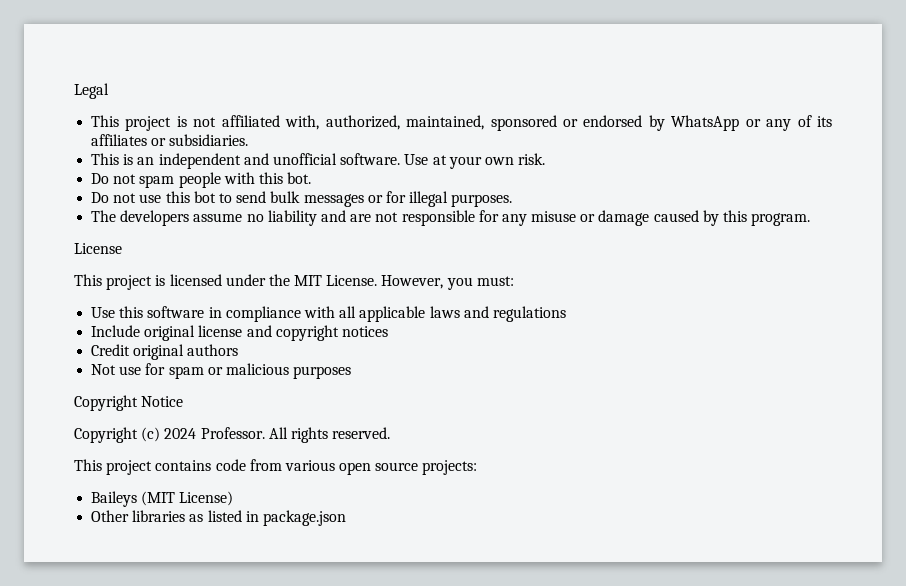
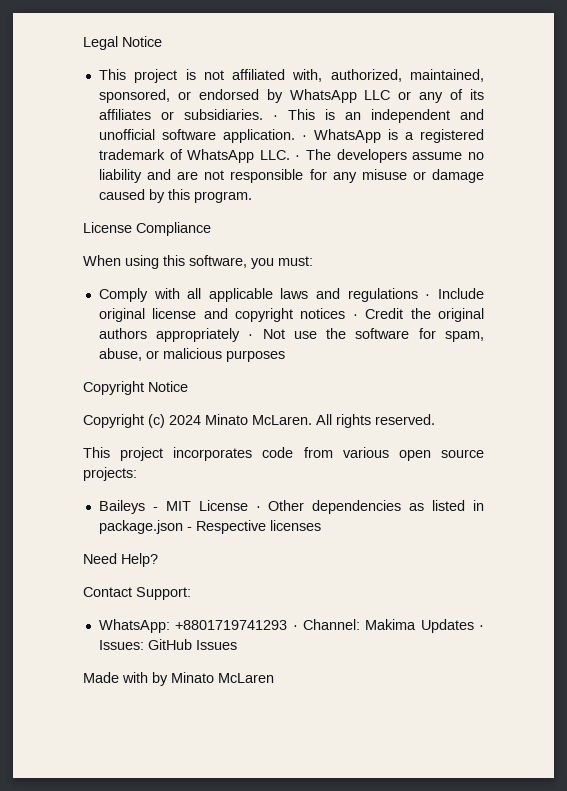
- Legal
+ Legal Notice
- This project is not affiliated with, authorized, maintained, sponsored or endorsed by WhatsApp or any of its affiliates or subsidiaries.
- This is an independent and unofficial software. Use at your own risk.
- Do not spam people with this bot.
- Do not use this bot to send bulk messages or for illegal purposes.
- The developers assume no liability and are not responsible for any misuse or damage caused by this program.
+ This project is not affiliated with, authorized, maintained, sponsored, or endorsed by WhatsApp LLC or any of its affiliates or subsidiaries. · This is an independent and unofficial software application. · WhatsApp is a registered trademark of WhatsApp LLC. · The developers assume no liability and are not responsible for any misuse or damage caused by this program.
- License
- This project is licensed under the MIT License. However, you must:
- Use this software in compliance with all applicable laws and regulations
- Include original license and copyright notices
- Credit original authors
- Not use for spam or malicious purposes
+ License Compliance
+ When using this software, you must:
+ Comply with all applicable laws and regulations · Include original license and copyright notices · Credit the original authors appropriately · Not use the software for spam, abuse, or malicious purposes
- Copyright (c) 2024 Professor.
+ Copyright (c) 2024 Minato McLaren.
- This project contains code from various open source projects:
+ This project incorporates code from various open source projects:
- Baileys (MIT License)
- Other libraries as listed in package.json
+ Baileys - MIT License · Other dependencies as listed in package.json - Respective licenses
+ Need Help?
+ Contact Support:
+ WhatsApp: +8801719741293 · Channel: Makima Updates · Issues: GitHub Issues
+ Made with by Minato McLaren

